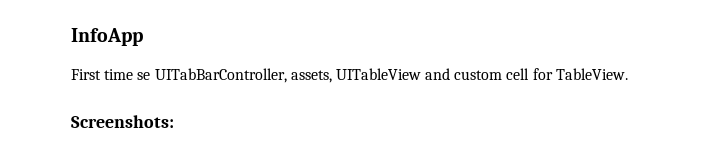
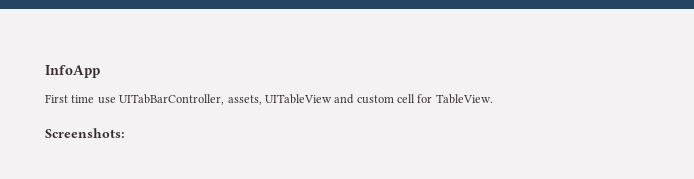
- First time se UITabBarController, assets, UITableView and custom cell for TableView.
+ First time use UITabBarController, assets, UITableView and custom cell for TableView.

